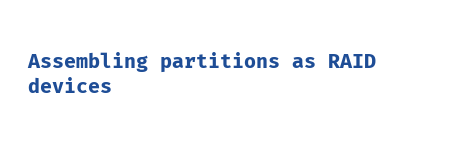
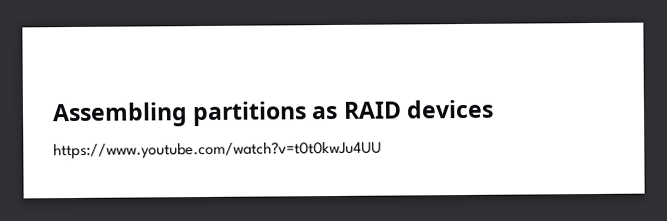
+ https://www.youtube.com/watch?v=t0t0kwJu4UU

